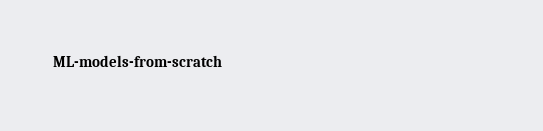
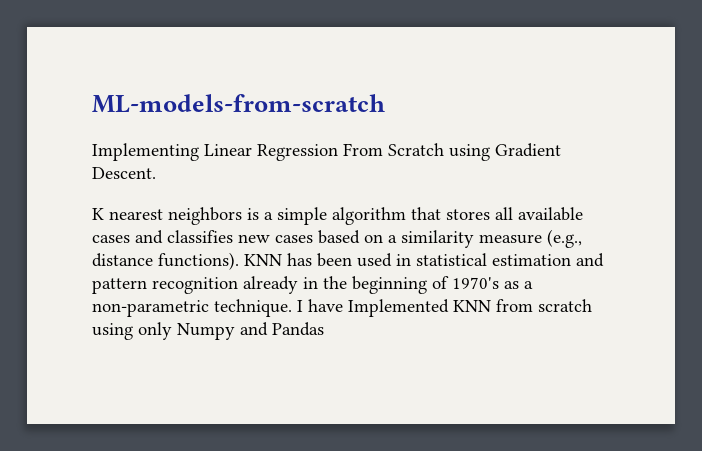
+ Implementing Linear Regression From Scratch using Gradient Descent.
+ K nearest neighbors is a simple algorithm that stores all available cases and classifies new cases based on a similarity measure (e.g., distance functions). KNN has been used in statistical estimation and pattern recognition already in the beginning of 1970's as a non-parametric technique. I have Implemented KNN from scratch using only Numpy and Pandas

